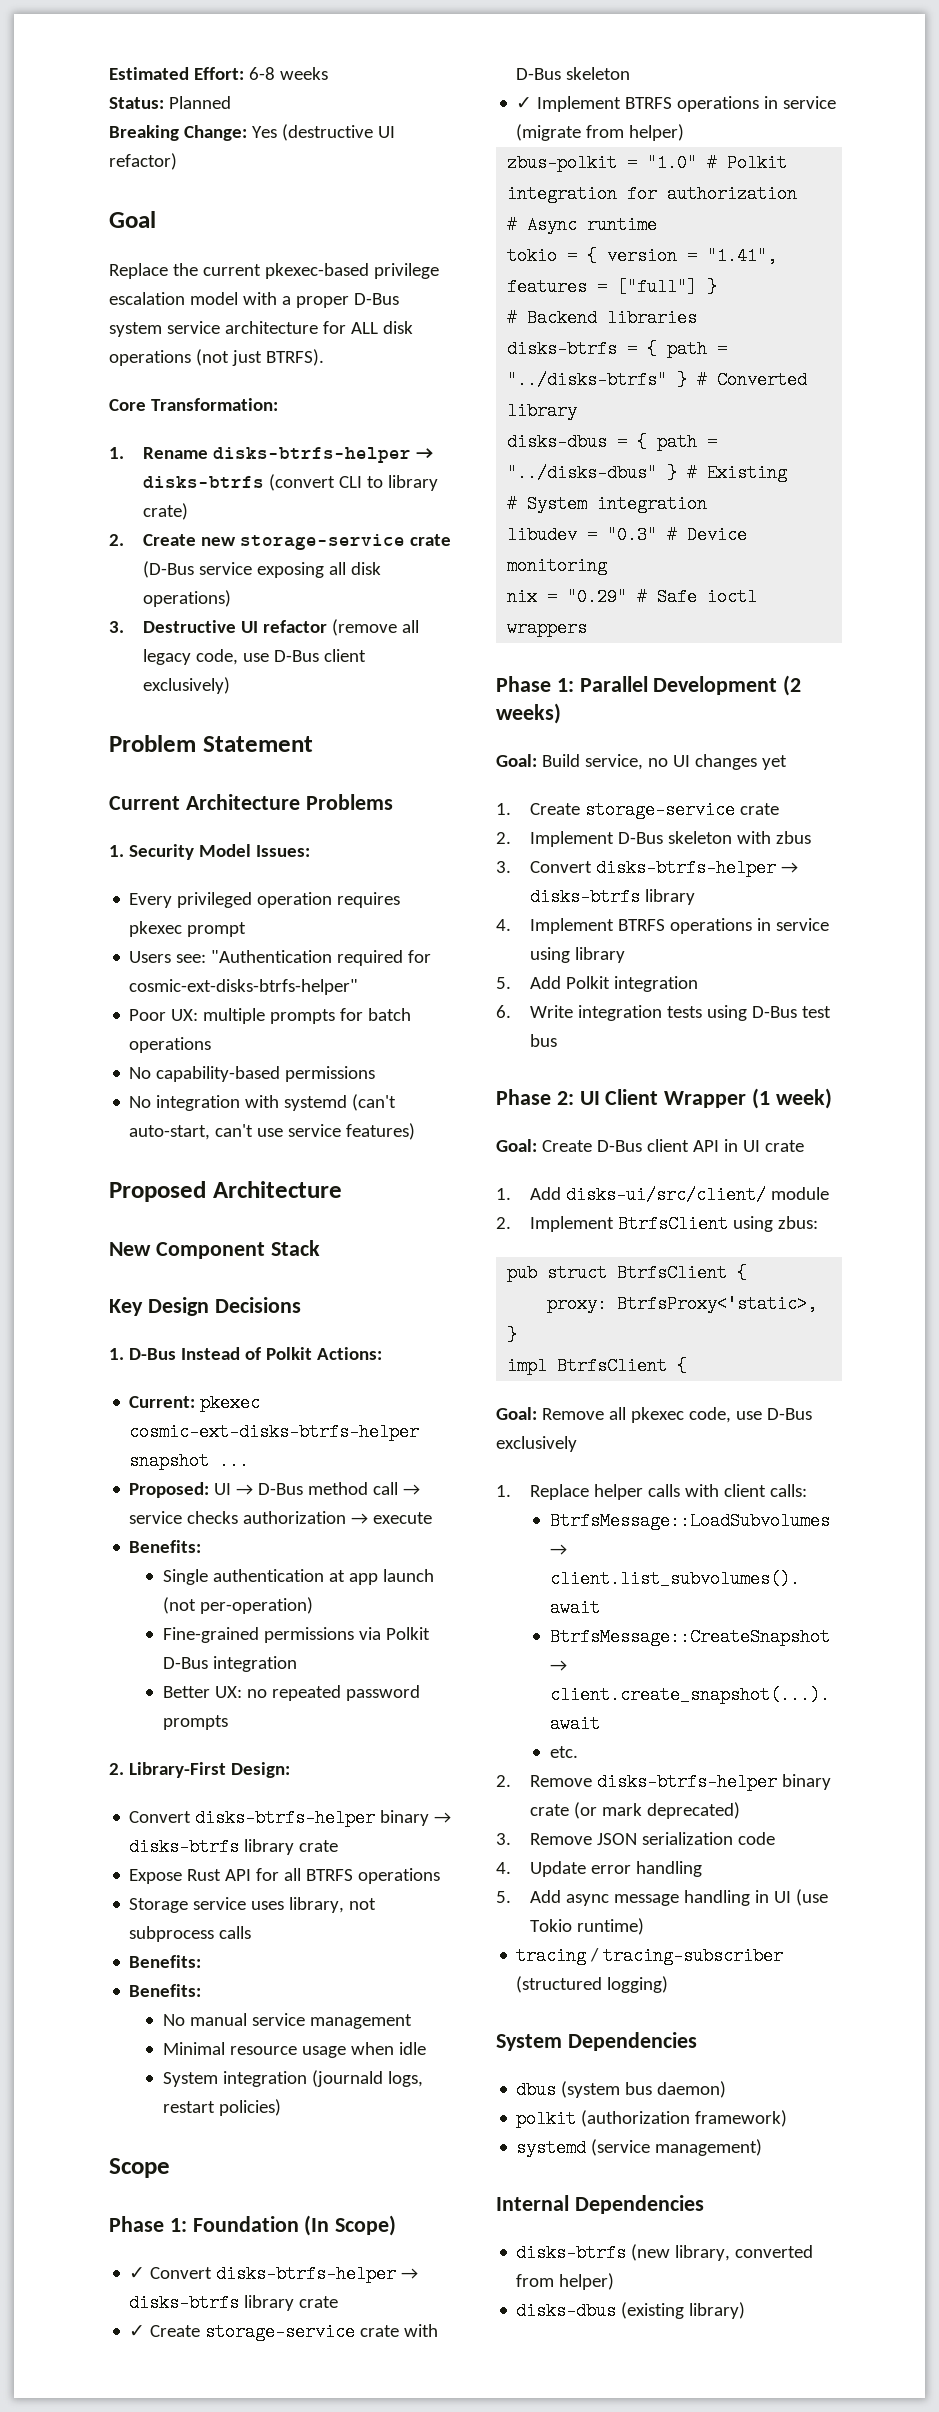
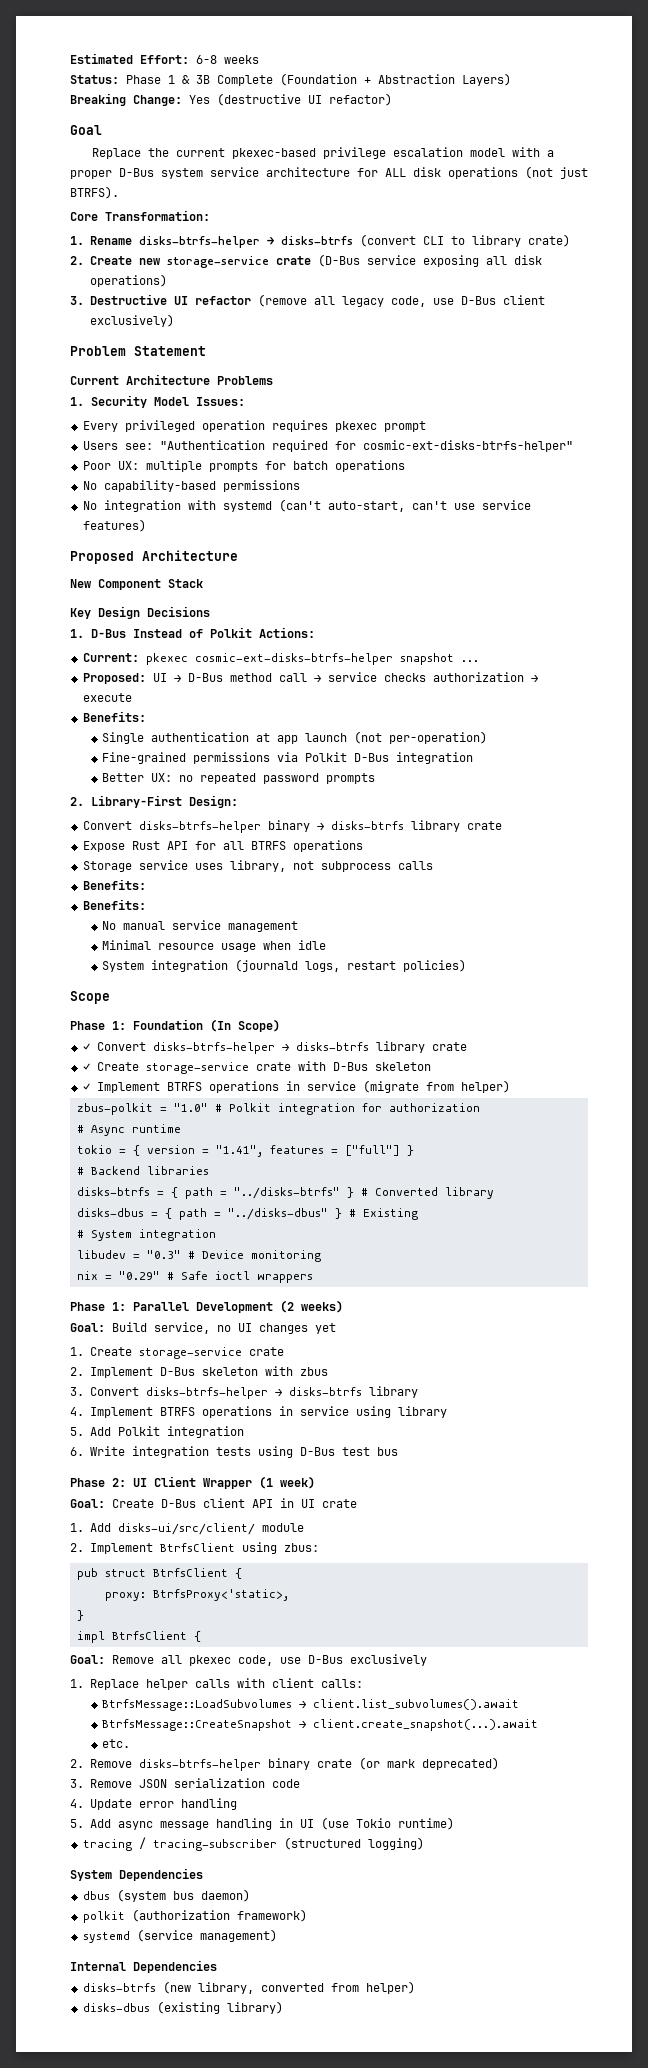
- Status: Planned
+ Status: Phase 1 & 3B Complete (Foundation + Abstraction Layers)

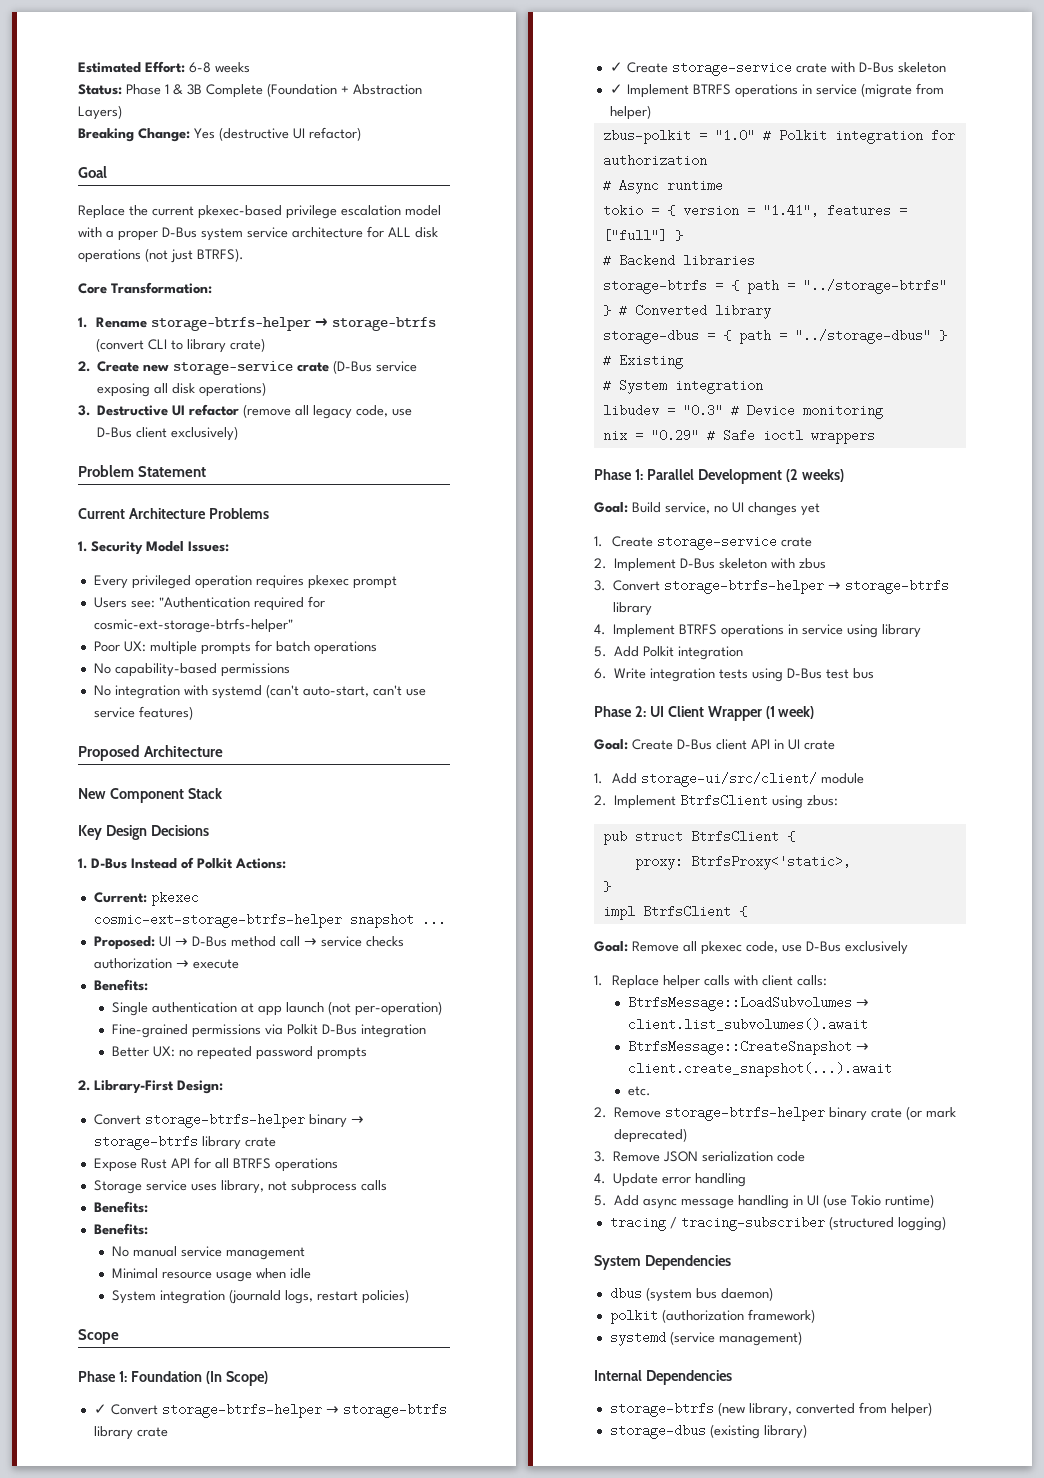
- 1. Rename disks-btrfs-helper → disks-btrfs (convert CLI to library crate)
+ 1. Rename storage-btrfs-helper → storage-btrfs (convert CLI to library crate)
- Users see: "Authentication required for cosmic-ext-disks-btrfs-helper"
+ Users see: "Authentication required for cosmic-ext-storage-btrfs-helper"
- Current: pkexec cosmic-ext-disks-btrfs-helper snapshot ...
+ Current: pkexec cosmic-ext-storage-btrfs-helper snapshot ...
- Convert disks-btrfs-helper binary → disks-btrfs library crate
+ Convert storage-btrfs-helper binary → storage-btrfs library crate
- ✓ Convert disks-btrfs-helper → disks-btrfs library crate
+ ✓ Convert storage-btrfs-helper → storage-btrfs library crate
- disks-btrfs = { path = "../disks-btrfs" } # Converted library
+ storage-btrfs = { path = "../storage-btrfs" } # Converted library
- disks-dbus = { path = "../disks-dbus" } # Existing
+ storage-dbus = { path = "../storage-dbus" } # Existing
- 3. Convert disks-btrfs-helper → disks-btrfs library
+ 3. Convert storage-btrfs-helper → storage-btrfs library
- 1. Add disks-ui/src/client/ module
+ 1. Add storage-ui/src/client/ module
- 2. Remove disks-btrfs-helper binary crate (or mark deprecated)
+ 2. Remove storage-btrfs-helper binary crate (or mark deprecated)
- disks-btrfs (new library, converted from helper)
+ storage-btrfs (new library, converted from helper)
- disks-dbus (existing library)
+ storage-dbus (existing library)

